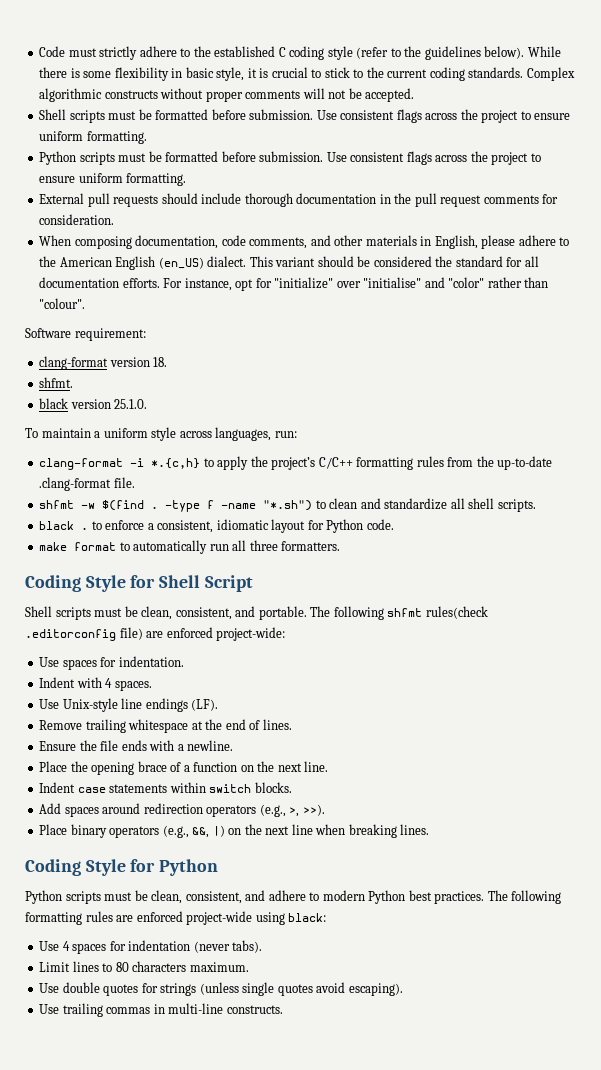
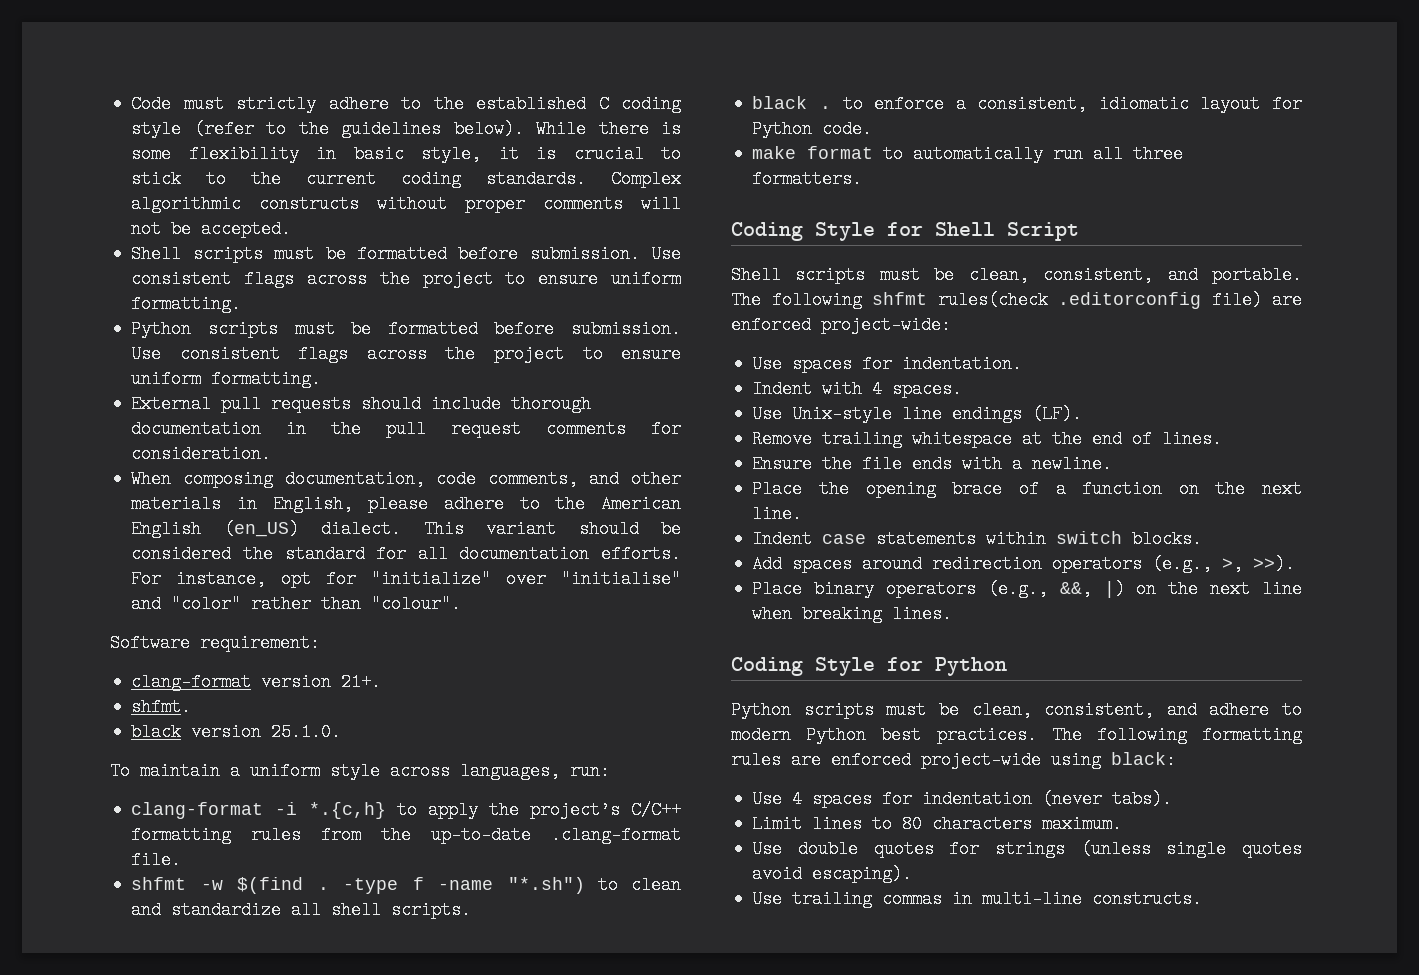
- clang-format version 18.
+ clang-format version 21+.

